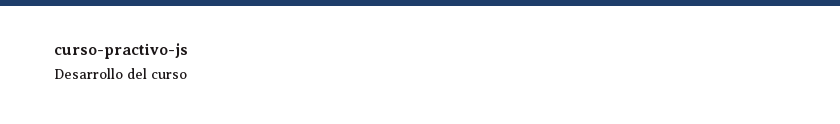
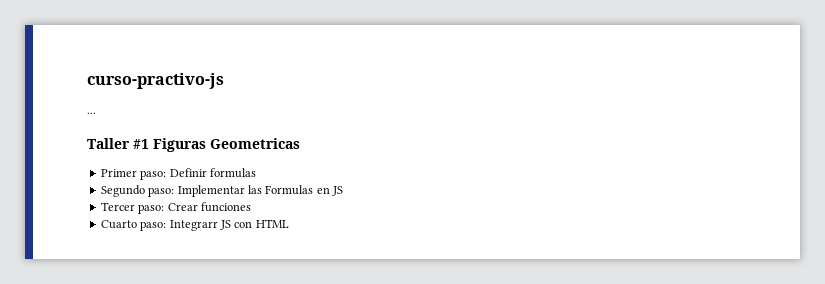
- Desarrollo del curso
+ ...
+ Taller #1 Figuras Geometricas
+ Primer paso: Definir formulas
+ Segundo paso: Implementar las Formulas en JS
+ Tercer paso: Crear funciones
+ Cuarto paso: Integrarr JS con HTML

